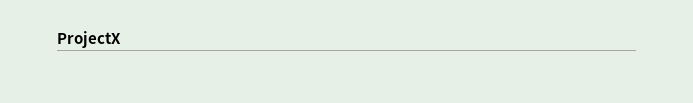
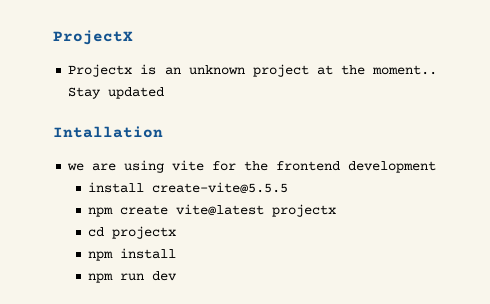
+ Projectx is an unknown project at the moment.. Stay updated
+ Intallation
+ we are using vite for the frontend development
+ install create-vite@5.5.5
+ npm create vite@latest projectx
+ cd projectx
+ npm install
+ npm run dev

